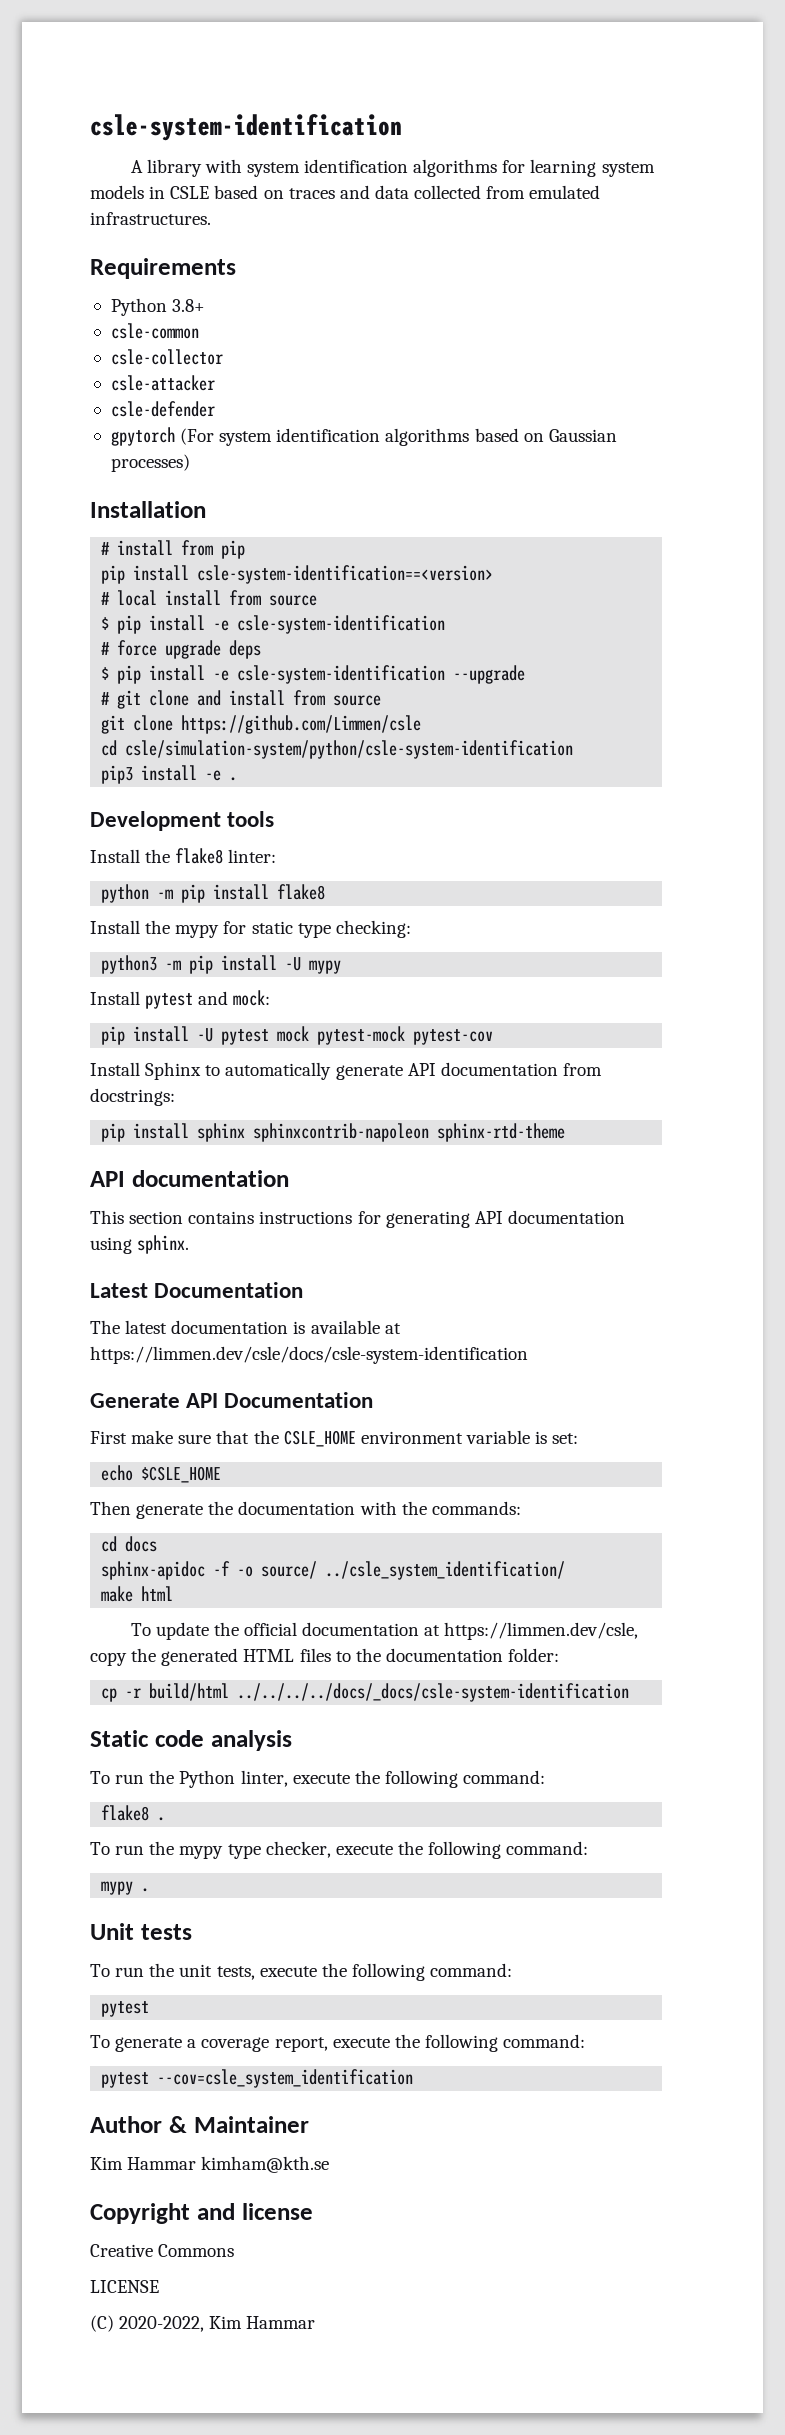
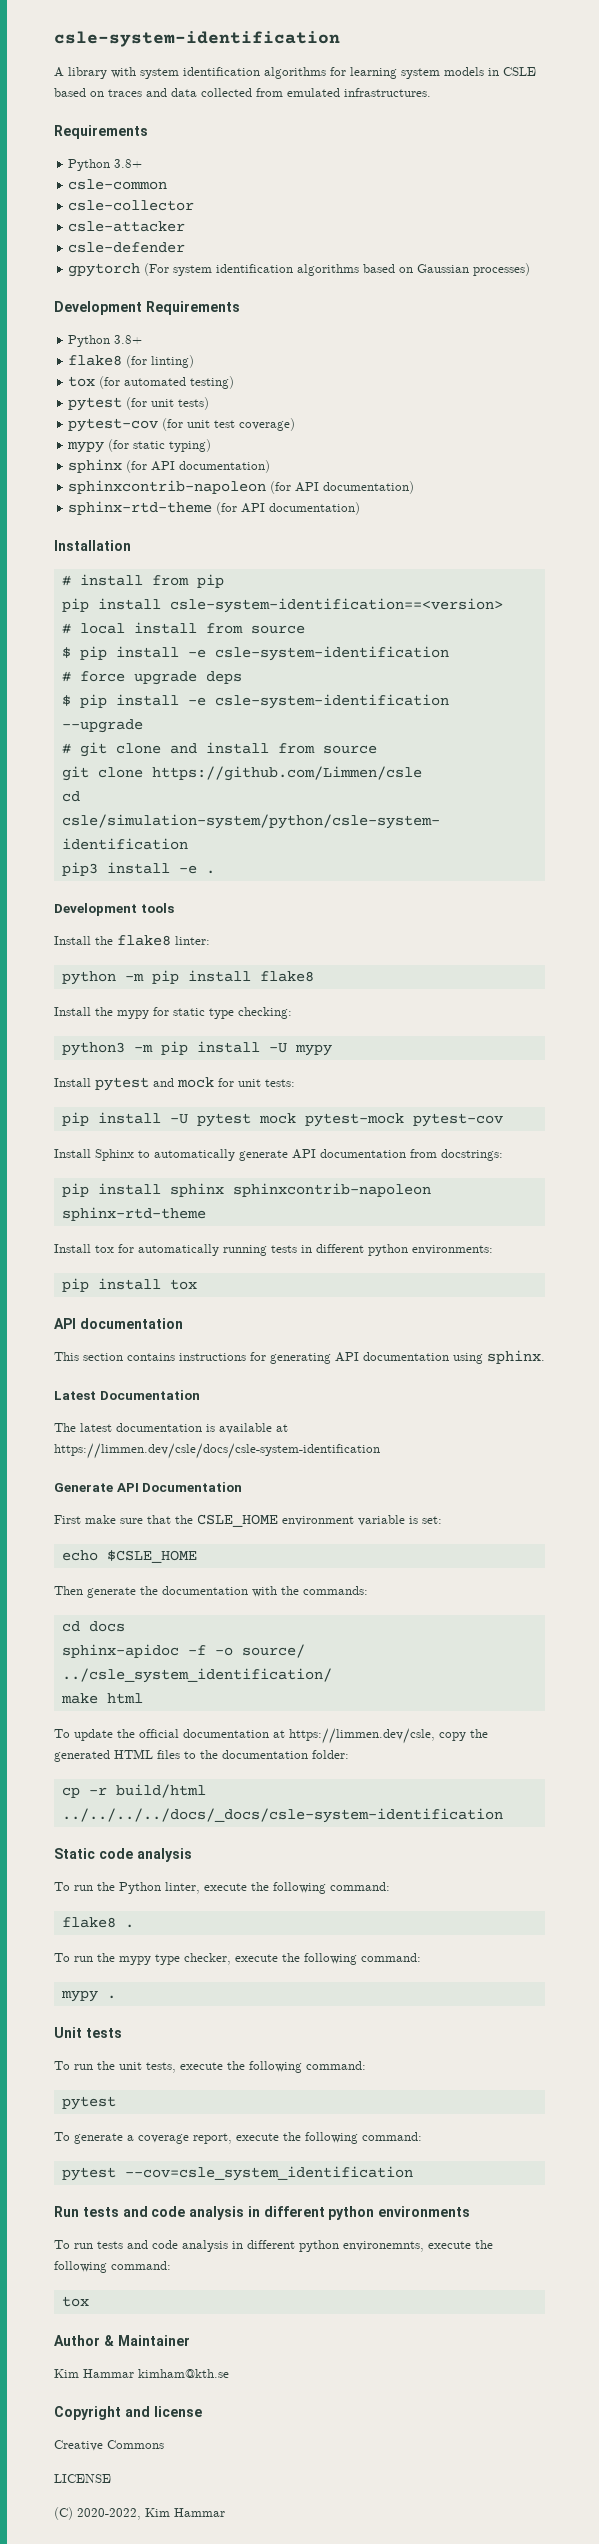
+ Development Requirements
+ Python 3.8+
+ flake8 (for linting)
+ tox (for automated testing)
+ pytest (for unit tests)
+ pytest-cov (for unit test coverage)
+ mypy (for static typing)
+ sphinx (for API documentation)
+ sphinxcontrib-napoleon (for API documentation)
+ sphinx-rtd-theme (for API documentation)
- Install pytest and mock:
+ Install pytest and mock for unit tests:
+ Install tox for automatically running tests in different python environments:
+ pip install tox
+ Run tests and code analysis in different python environments
+ To run tests and code analysis in different python environemnts, execute the following command:
+ tox

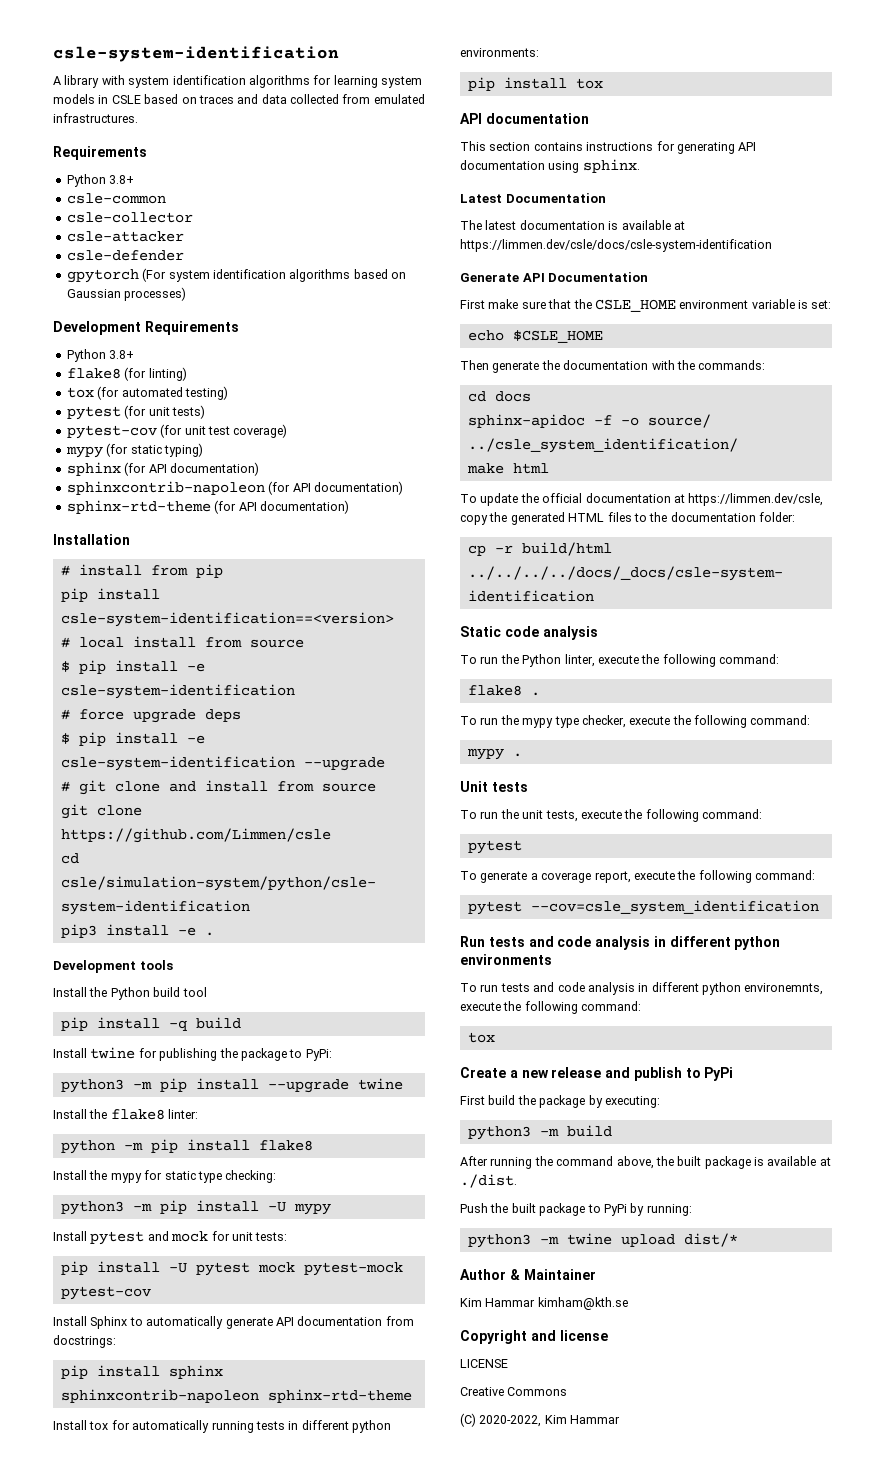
+ Install the Python build tool
+ pip install -q build
+ Install twine for publishing the package to PyPi:
+ python3 -m pip install --upgrade twine
+ Create a new release and publish to PyPi
+ First build the package by executing:
+ python3 -m build
+ After running the command above, the built package is available at ./dist.
+ Push the built package to PyPi by running:
+ python3 -m twine upload dist/*
+ LICENSE
- LICENSE

